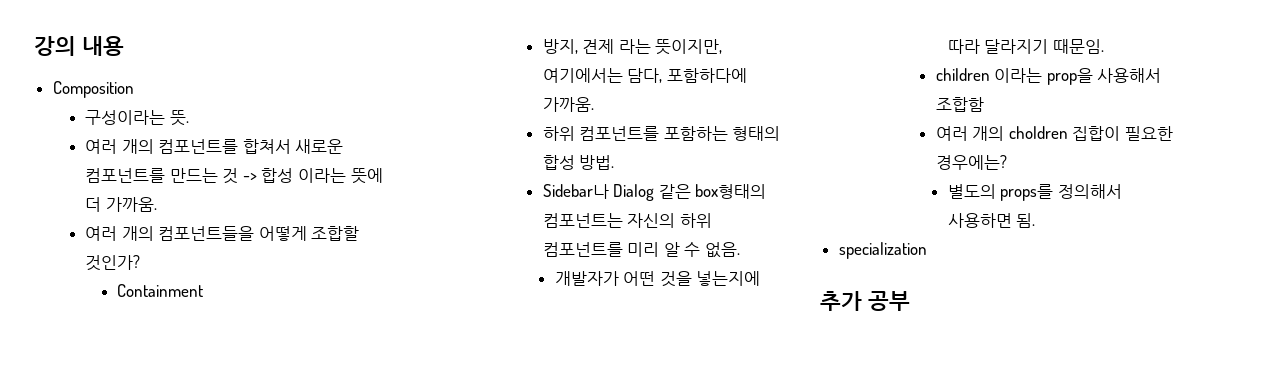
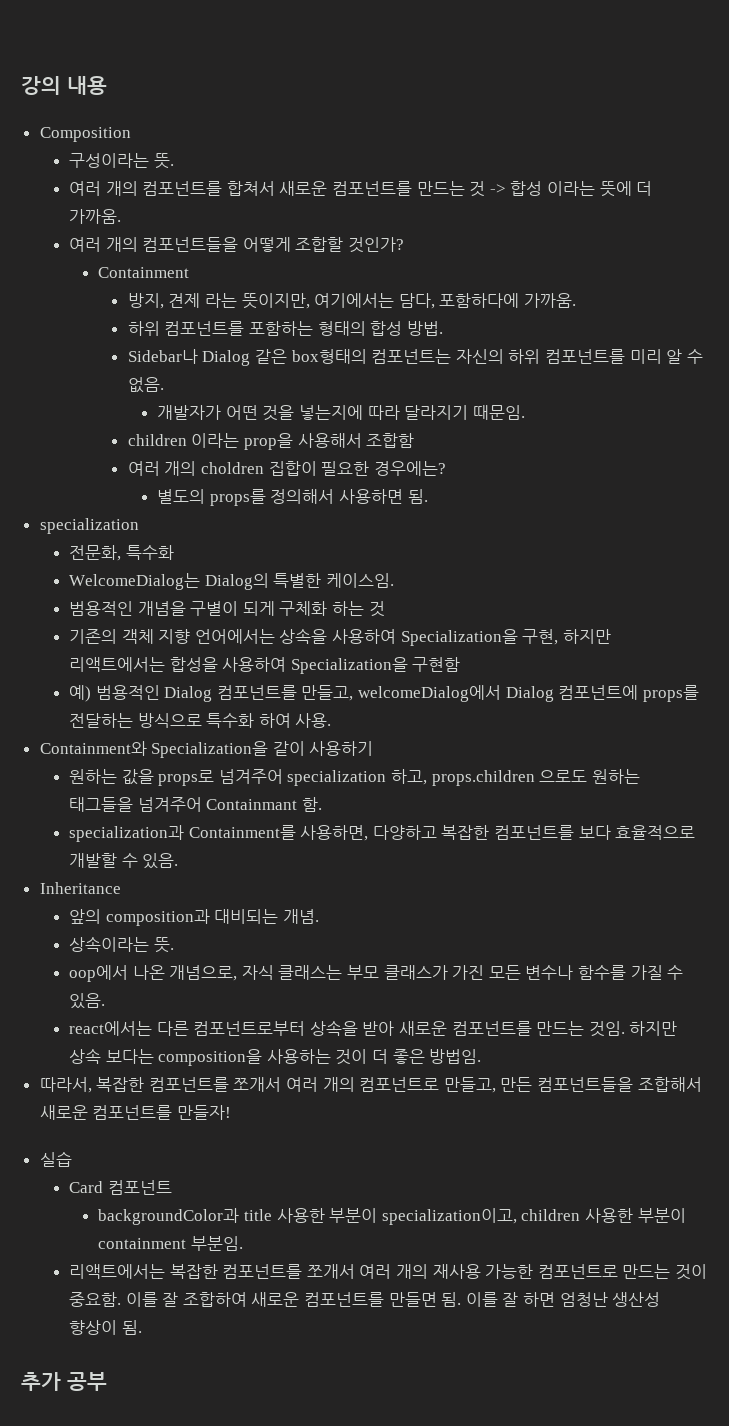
+ 전문화, 특수화
+ WelcomeDialog는 Dialog의 특별한 케이스임.
+ 범용적인 개념을 구별이 되게 구체화 하는 것
+ 기존의 객체 지향 언어에서는 상속을 사용하여 Specialization을 구현, 하지만 리액트에서는 합성을 사용하여 Specialization을 구현함
+ 예) 범용적인 Dialog 컴포넌트를 만들고, welcomeDialog에서 Dialog 컴포넌트에 props를 전달하는 방식으로 특수화 하여 사용.
+ Containment와 Specialization을 같이 사용하기
+ 원하는 값을 props로 넘겨주어 specialization 하고, props.children 으로도 원하는 태그들을 넘겨주어 Containmant 함.
+ specialization과 Containment를 사용하면, 다양하고 복잡한 컴포넌트를 보다 효율적으로 개발할 수 있음.
+ Inheritance
+ 앞의 composition과 대비되는 개념.
+ 상속이라는 뜻.
+ oop에서 나온 개념으로, 자식 클래스는 부모 클래스가 가진 모든 변수나 함수를 가질 수 있음.
+ react에서는 다른 컴포넌트로부터 상속을 받아 새로운 컴포넌트를 만드는 것임. 하지만 상속 보다는 composition을 사용하는 것이 더 좋은 방법임.
+ 따라서, 복잡한 컴포넌트를 쪼개서 여러 개의 컴포넌트로 만들고, 만든 컴포넌트들을 조합해서 새로운 컴포넌트를 만들자!
+ 실습
+ Card 컴포넌트
+ backgroundColor과 title 사용한 부분이 specialization이고, children 사용한 부분이 containment 부분임.
+ 리액트에서는 복잡한 컴포넌트를 쪼개서 여러 개의 재사용 가능한 컴포넌트로 만드는 것이 중요함. 이를 잘 조합하여 새로운 컴포넌트를 만들면 됨. 이를 잘 하면 엄청난 생산성 향상이 됨.

